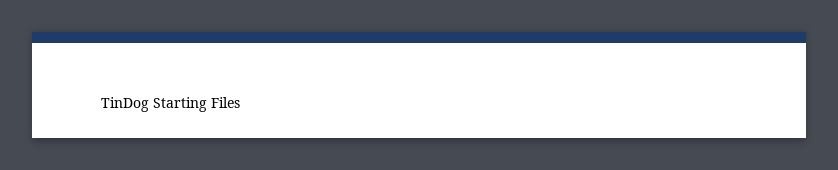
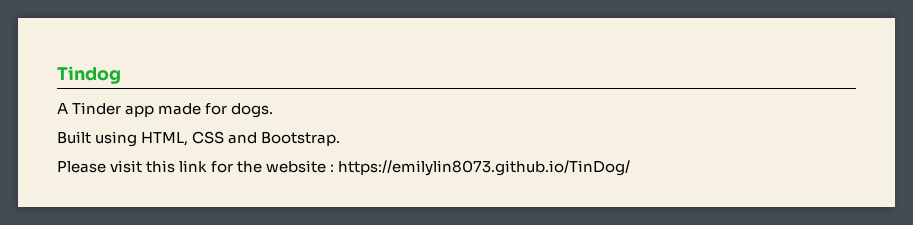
- TinDog Starting Files
+ Tindog
+ A Tinder app made for dogs.
+ Built using HTML, CSS and Bootstrap.
+ Please visit this link for the website : https://emilylin8073.github.io/TinDog/

